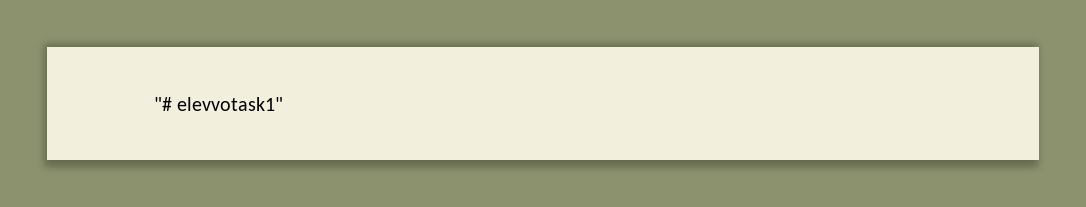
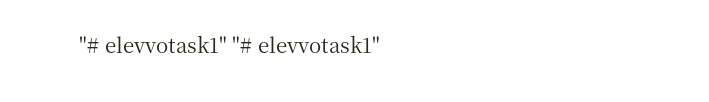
- "# elevvotask1"
+ "# elevvotask1" "# elevvotask1"

